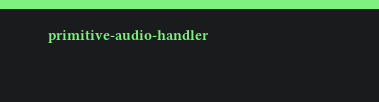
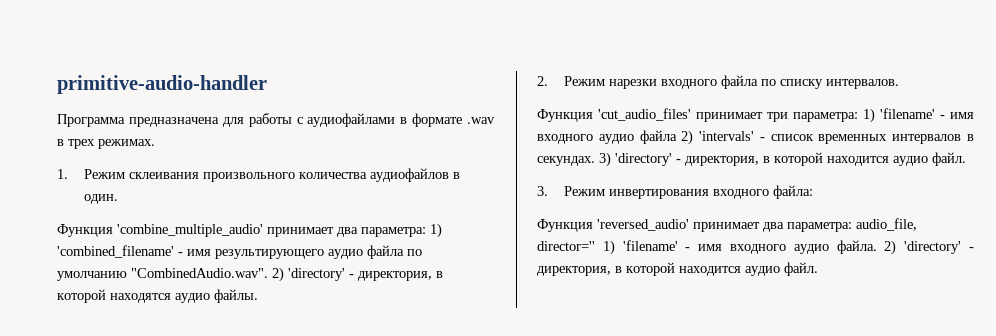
+ Программа предназначена для работы с аудиофайлами в формате .wav в трех режимах.
+ 1. Режим склеивания произвольного количества аудиофайлов в один.
+ Функция 'combine_multiple_audio' принимает два параметра: 1) 'combined_filename' - имя результирующего аудио файла по умолчанию "CombinedAudio.wav". 2) 'directory' - директория, в которой находятся аудио файлы.
+ 2. Режим нарезки входного файла по списку интервалов.
+ Функция 'cut_audio_files' принимает три параметра: 1) 'filename' - имя входного аудио файла 2) 'intervals' - список временных интервалов в секундах. 3) 'directory' - директория, в которой находится аудио файл.
+ 3. Режим инвертирования входного файла:
+ Функция 'reversed_audio' принимает два параметра: audio_file, director='' 1) 'filename' - имя входного аудио файла. 2) 'directory' - директория, в которой находится аудио файл.

